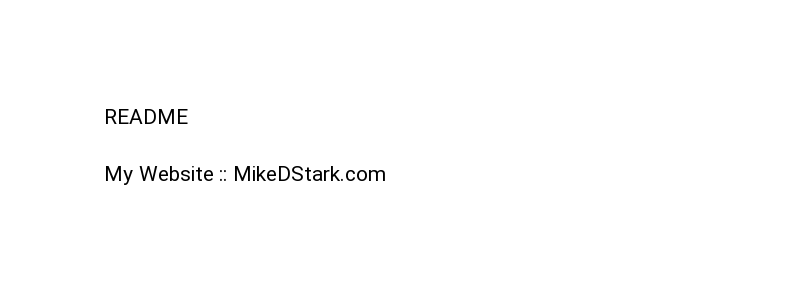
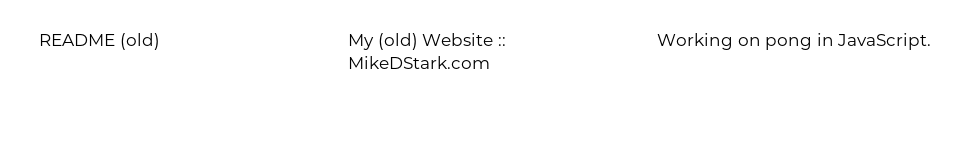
- README
+ README (old)
- My Website :: MikeDStark.com
+ My (old) Website :: MikeDStark.com
+ Working on pong in JavaScript.

